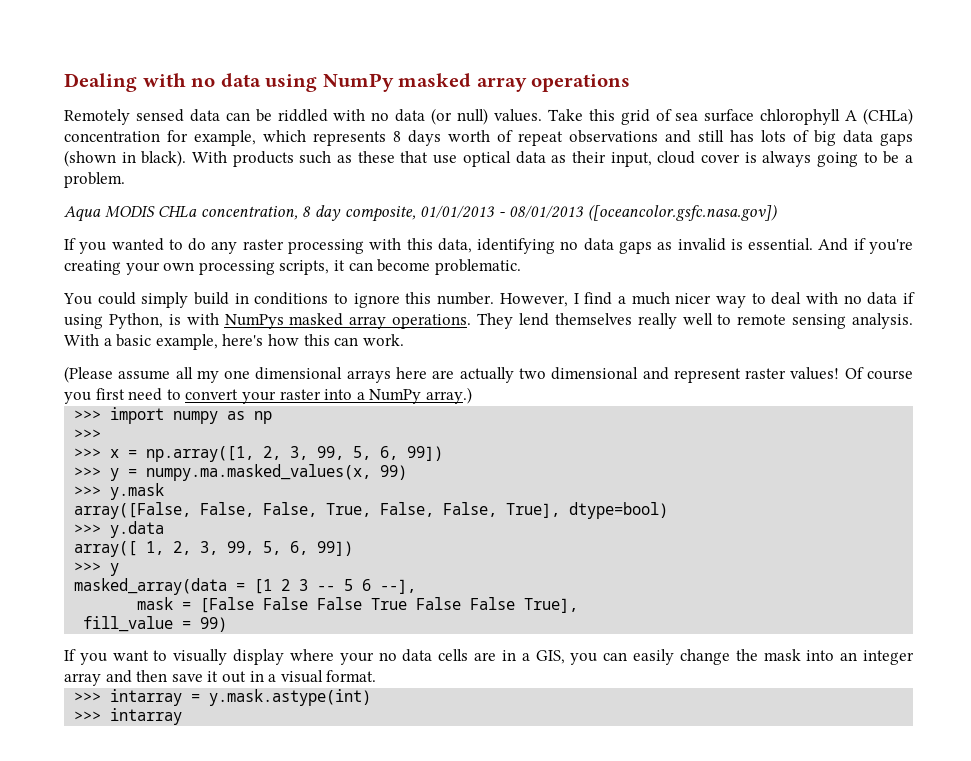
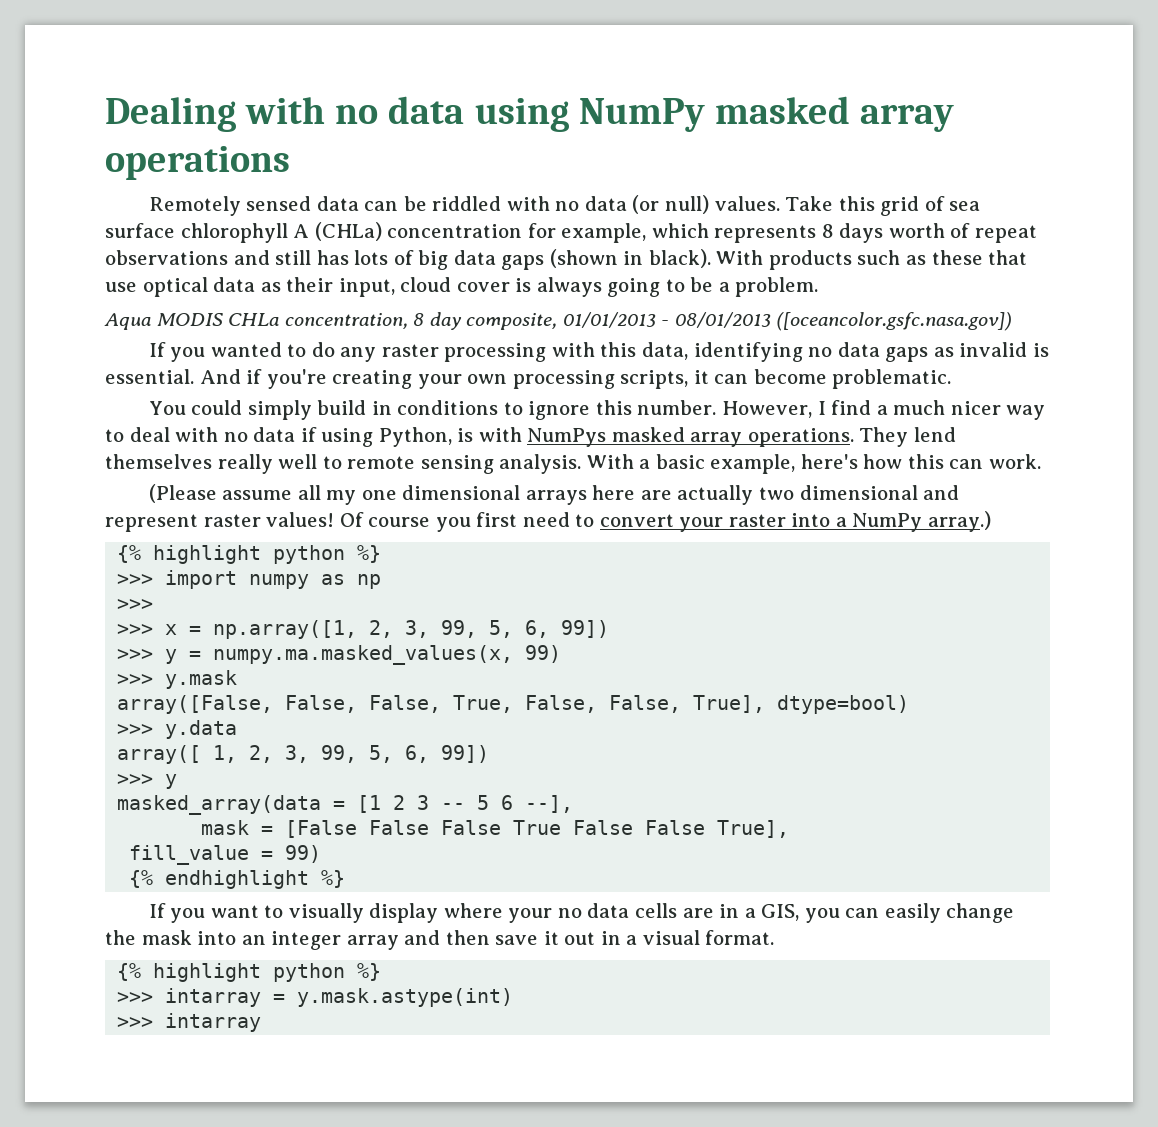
  Of course you first need to convert your raster into a NumPy array.)
+ {% highlight python %}
+ {% endhighlight %}
  If you want to visually display where your no data cells are in a GIS, you can easily change the mask into an integer array and then save it out in a visual format.
+ {% highlight python %}

